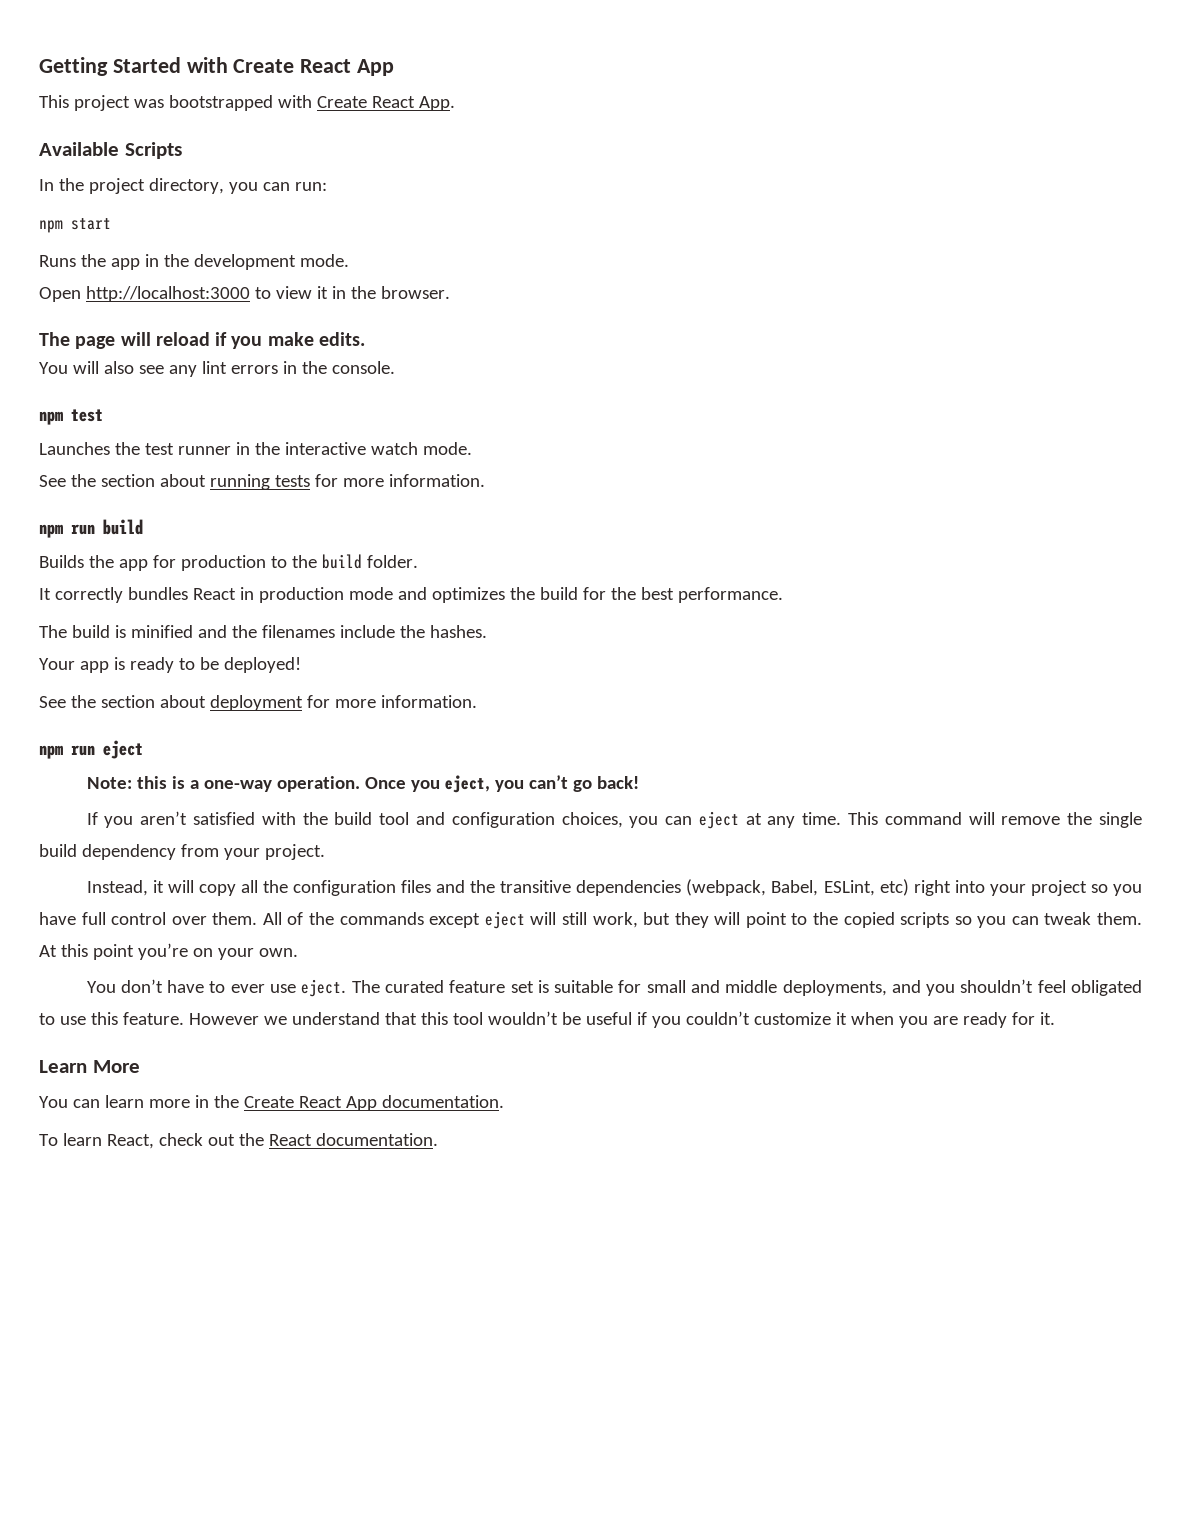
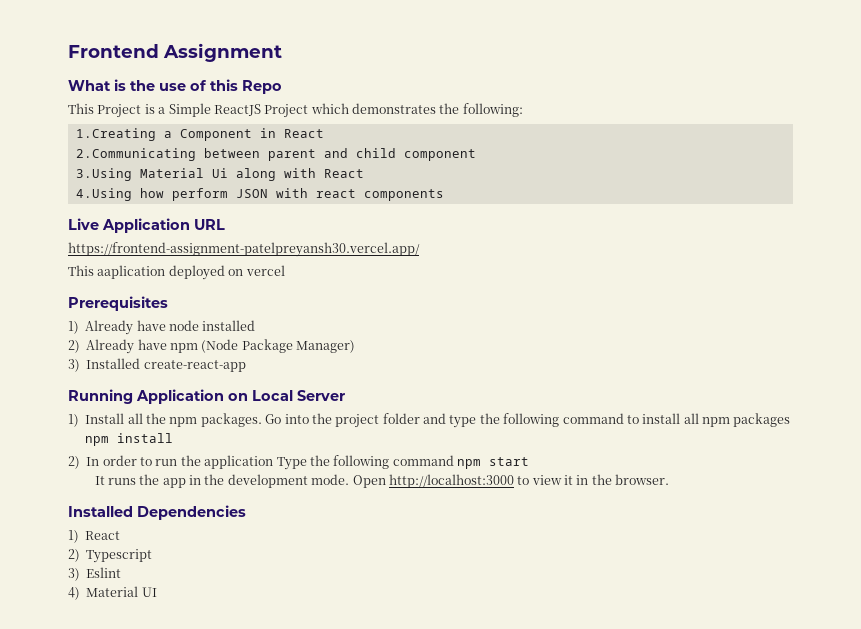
- Getting Started with Create React App
- This project was bootstrapped with Create React App.
- Available Scripts
- In the project directory, you can run:
- npm start
+ Frontend Assignment
+ What is the use of this Repo
+ This Project is a Simple ReactJS Project which demonstrates the following:
+ 1.Creating a Component in React
+ 2.Communicating between parent and child component
+ 3.Using Material Ui along with React
+ 4.Using how perform JSON with react components
+ Live Application URL
+ https://frontend-assignment-patelpreyansh30.vercel.app/
+ This aaplication deployed on vercel
+ Prerequisites
+ 1) Already have node installed
+ 2) Already have npm (Node Package Manager)
+ 3) Installed create-react-app
+ Running Application on Local Server
+ 1) Install all the npm packages. Go into the project folder and type the following command to install all npm packages npm install
+ 2) In order to run the application Type the following command npm start
- Runs the app in the development mode.
- Open http://localhost:3000 to view it in the browser.
+ It runs the app in the development mode. Open http://localhost:3000 to view it in the browser.
- The page will reload if you make edits.
- You will also see any lint errors in the console.
- npm test
- Launches the test runner in the interactive watch mode.
- See the section about running tests for more information.
- npm run build
- Builds the app for production to the build folder.
- It correctly bundles React in production mode and optimizes the build for the best performance.
- The build is minified and the filenames include the hashes.
- Your app is ready to be deployed!
- See the section about deployment for more information.
- npm run eject
- Note: this is a one-way operation. Once you eject, you can’t go back!
- If you aren’t satisfied with the build tool and configuration choices, you can eject at any time. This command will remove the single build dependency from your project.
- Instead, it will copy all the configuration files and the transitive dependencies (webpack, Babel, ESLint, etc) right into your project so you have full control over them. All of the commands except eject will still work, but they will point to the copied scripts so you can tweak them. At this point you’re on your own.
- You don’t have to ever use eject. The curated feature set is suitable for small and middle deployments, and you shouldn’t feel obligated to use this feature. However we understand that this tool wouldn’t be useful if you couldn’t customize it when you are ready for it.
- Learn More
- You can learn more in the Create React App documentation.
- To learn React, check out the React documentation.
+ Installed Dependencies
+ 1) React
+ 2) Typescript
+ 3) Eslint
+ 4) Material UI

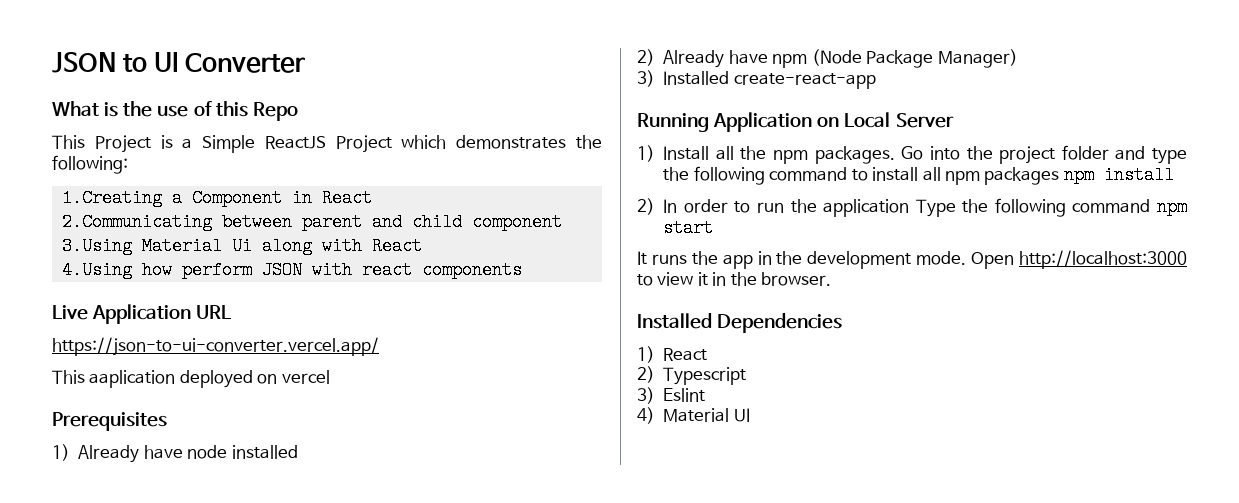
- Frontend Assignment
+ JSON to UI Converter
- https://frontend-assignment-patelpreyansh30.vercel.app/
+ https://json-to-ui-converter.vercel.app/

